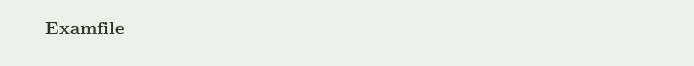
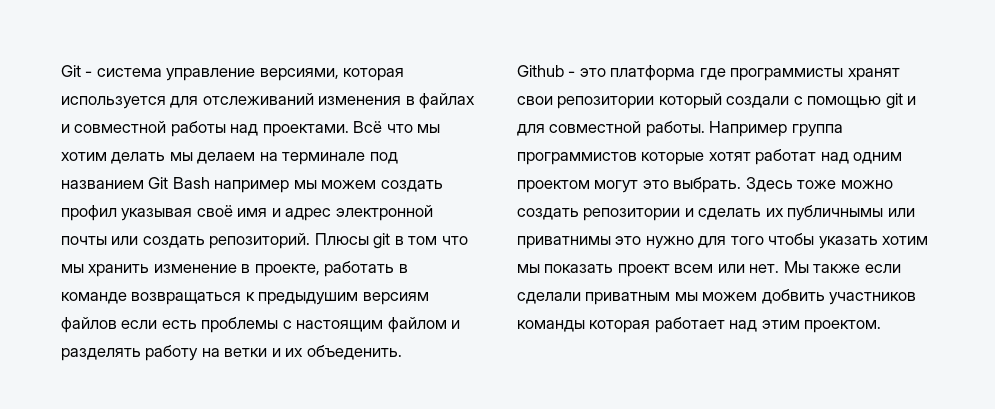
- Examfile
+ Git - система управление версиями, которая используется для отслеживаний изменения в файлах и совместной работы над проектами. Всё что мы хотим делать мы делаем на терминале под названием Git Bash например мы можем создать профил указывая своё имя и адрес электронной почты или создать репозиторий. Плюсы git в том что мы хранить изменение в проекте, работать в команде возвращаться к предыдушим версиям файлов если есть проблемы с настоящим файлом и разделять работу на ветки и их объеденить.
+ Github - это платформа где программисты хранят свои репозитории который создали с помощью git и для совместной работы. Например группа программистов которые хотят работат над одним проектом могут это выбрать. Здесь тоже можно создать репозитории и сделать их публичнымы или приватнимы это нужно для того чтобы указать хотим мы показать проект всем или нет. Мы также если сделали приватным мы можем добвить участников команды которая работает над этим проектом.

